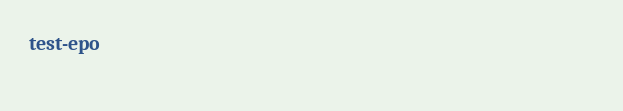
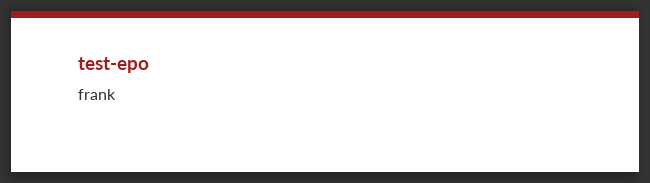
+ frank

